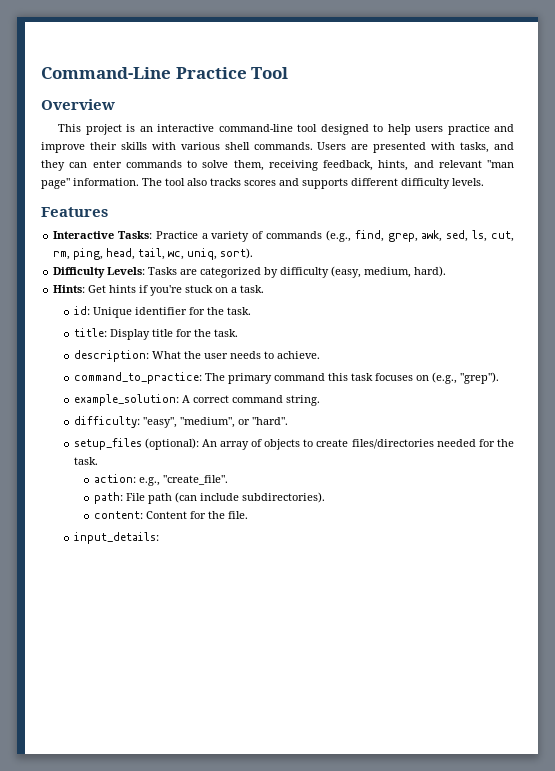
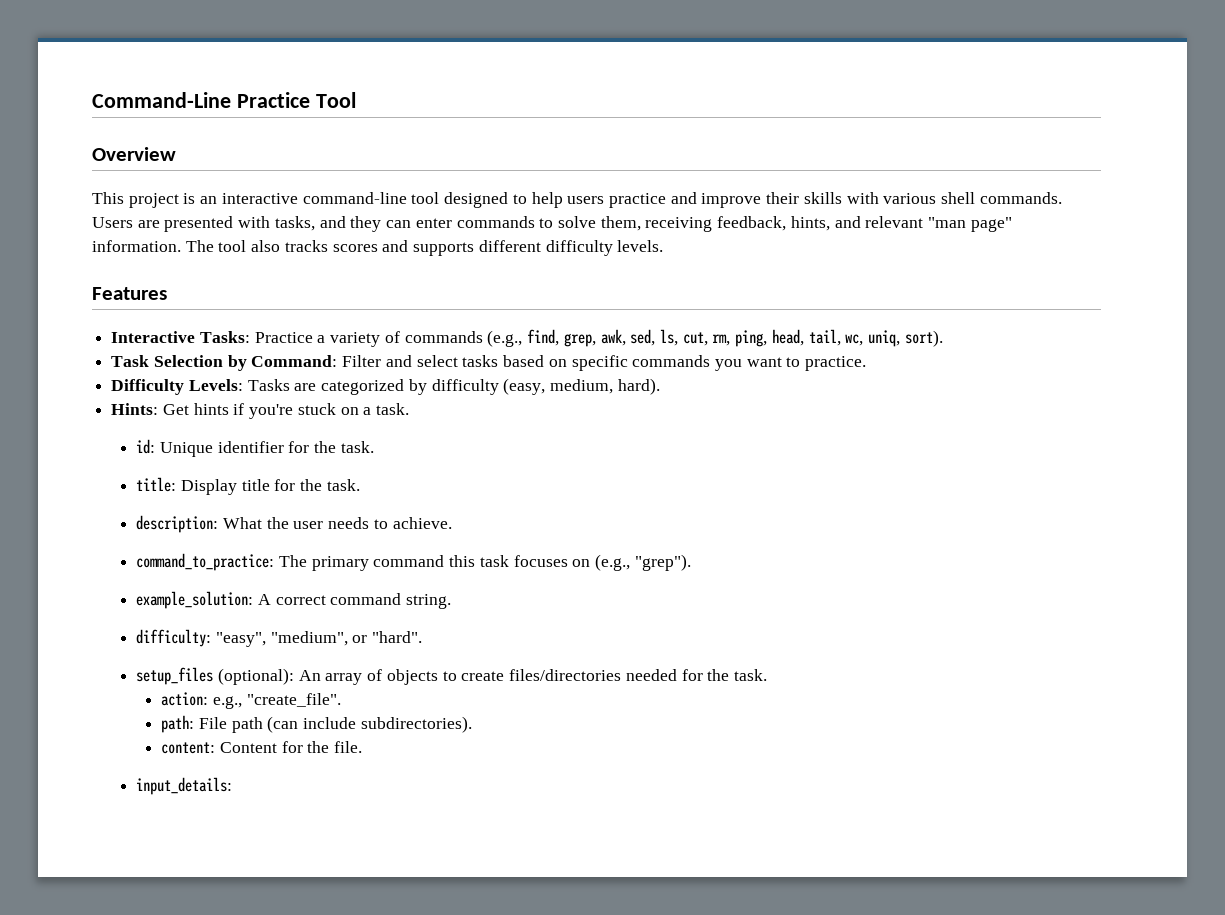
+ Task Selection by Command: Filter and select tasks based on specific commands you want to practice.

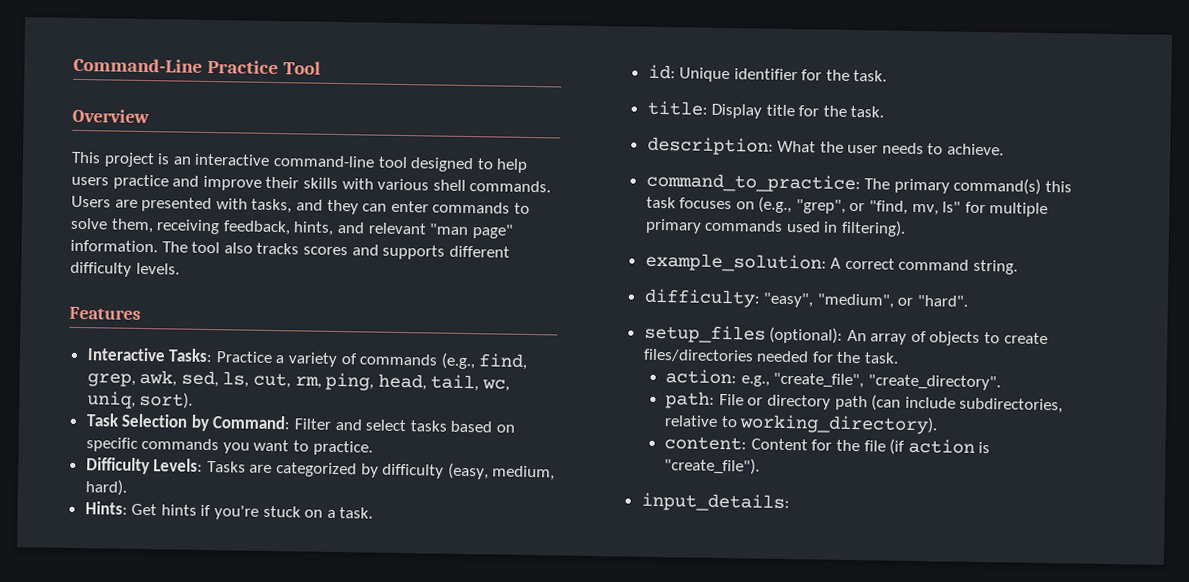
- command_to_practice: The primary command this task focuses on (e.g., "grep").
+ command_to_practice: The primary command(s) this task focuses on (e.g., "grep", or "find, mv, ls" for multiple primary commands used in filtering).
- action: e.g., "create_file".
+ action: e.g., "create_file", "create_directory".
- path: File path (can include subdirectories).
+ path: File or directory path (can include subdirectories, relative to working_directory).
- content: Content for the file.
+ content: Content for the file (if action is "create_file").

